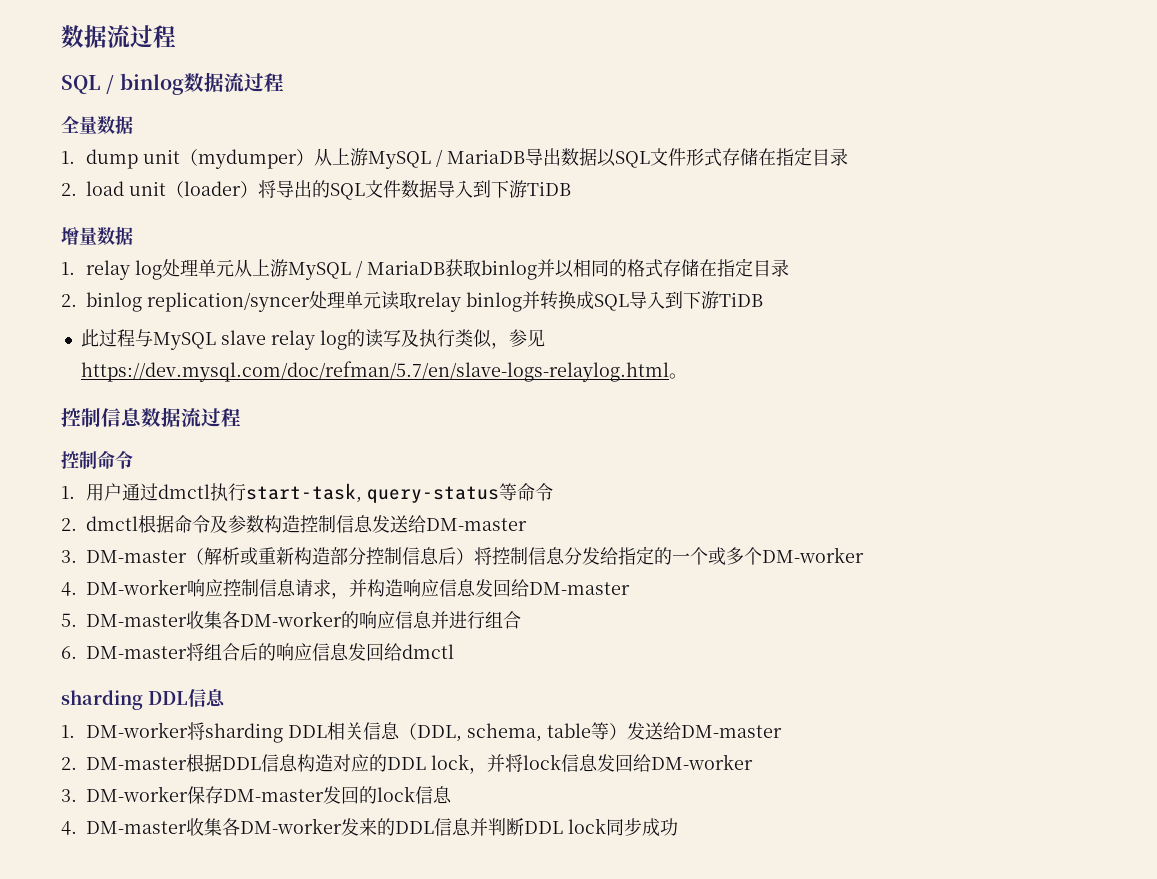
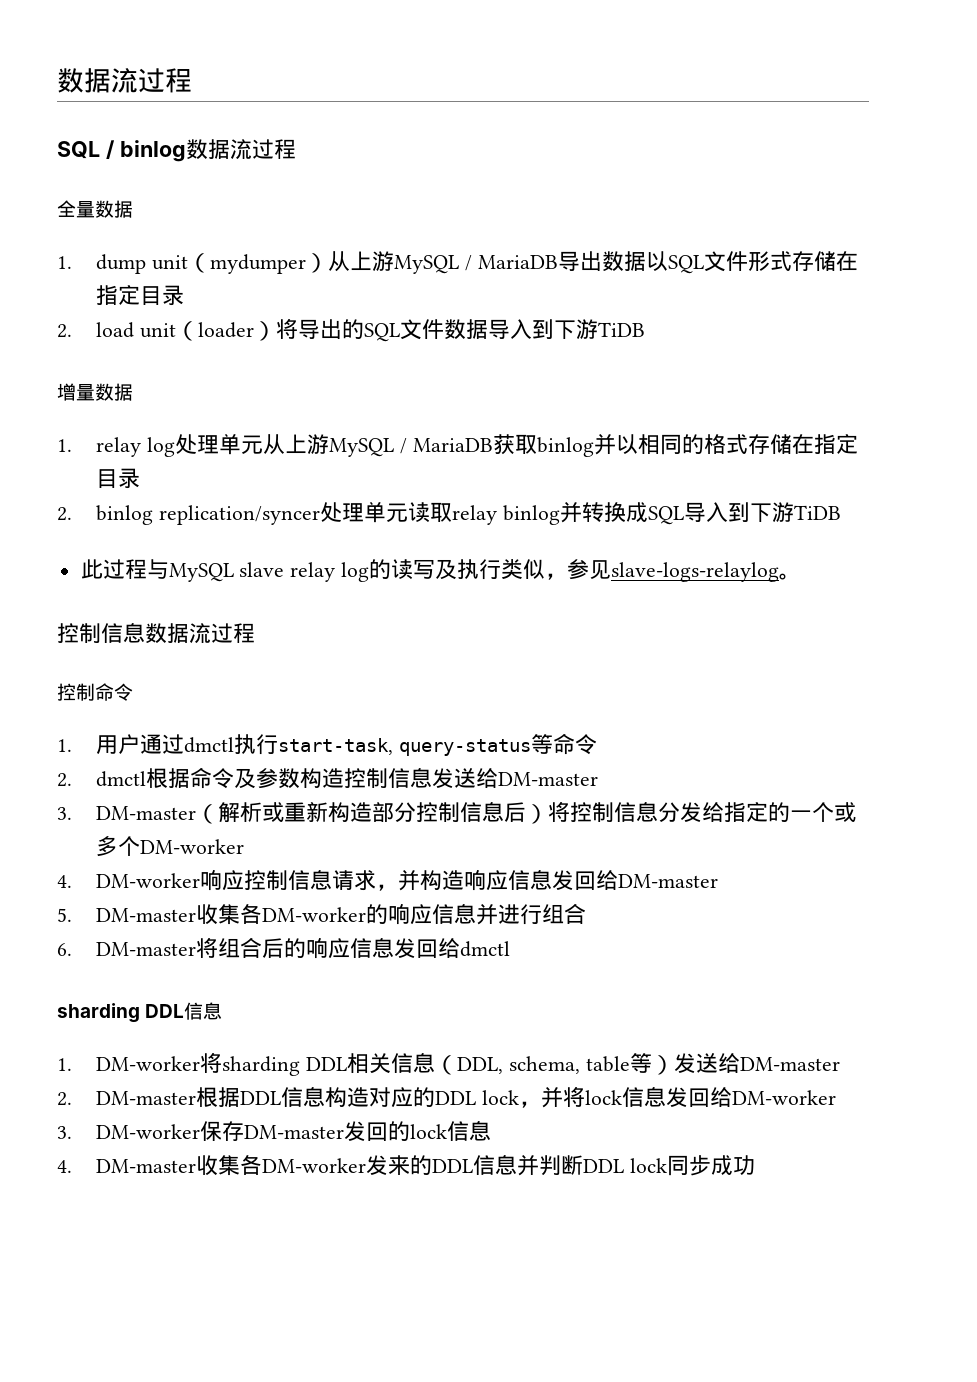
- 此过程与MySQL slave relay log的读写及执行类似，参见https://dev.mysql.com/doc/refman/5.7/en/slave-logs-relaylog.html。
+ 此过程与MySQL slave relay log的读写及执行类似，参见slave-logs-relaylog。

